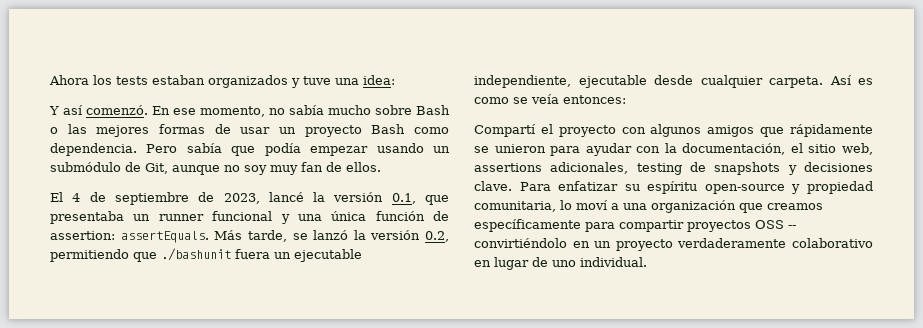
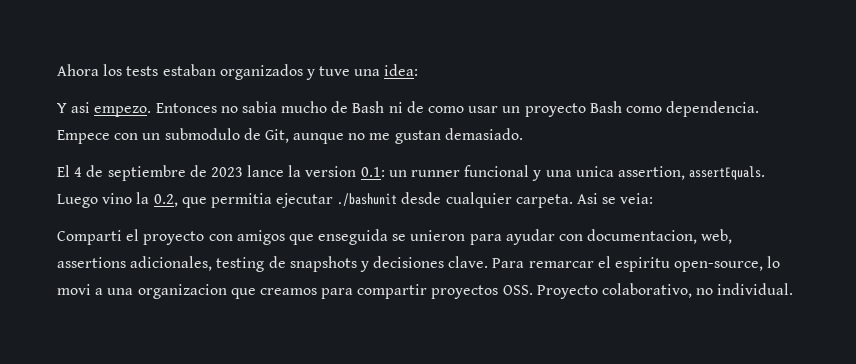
- Y así comenzó. En ese momento, no sabía mucho sobre Bash o las mejores formas de usar un proyecto Bash como dependencia.
+ Y asi empezo. Entonces no sabia mucho de Bash ni de como usar un proyecto Bash como dependencia.
- Pero sabía que podía empezar usando un submódulo de Git, aunque no soy muy fan de ellos.
+ Empece con un submodulo de Git, aunque no me gustan demasiado.
- El 4 de septiembre de 2023, lancé la versión 0.1, que presentaba un runner funcional y una única función de assertion: assertEquals. Más tarde, se lanzó la versión 0.2, permitiendo que ./bashunit fuera un ejecutable independiente, ejecutable desde cualquier carpeta. Así es como se veía entonces:
- Compartí el proyecto con algunos amigos que rápidamente se unieron para ayudar con la documentación, el sitio web, assertions adicionales, testing de snapshots y decisiones clave.
+ El 4 de septiembre de 2023 lance la version 0.1: un runner funcional y una unica assertion, assertEquals. Luego vino la 0.2, que permitia ejecutar ./bashunit desde cualquier carpeta. Asi se veia:
+ Comparti el proyecto con amigos que enseguida se unieron para ayudar con documentacion, web, assertions adicionales, testing de snapshots y decisiones clave.
- Para enfatizar su espíritu open-source y propiedad comunitaria, lo moví a una organización que creamos específicamente para compartir proyectos OSS -- convirtiéndolo en un proyecto verdaderamente colaborativo en lugar de uno individual.
+ Para remarcar el espiritu open-source, lo movi a una organizacion que creamos para compartir proyectos OSS. Proyecto colaborativo, no individual.

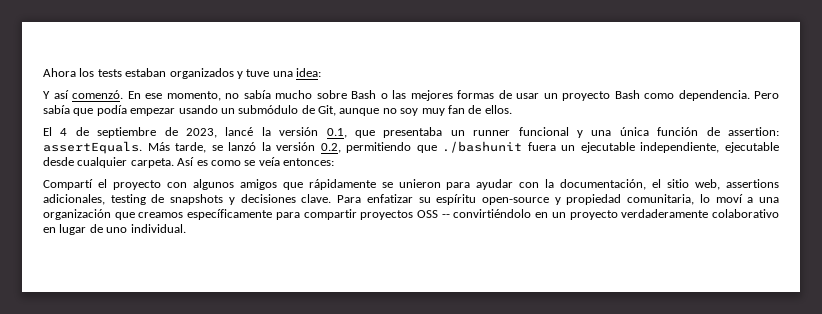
- Y asi empezo. Entonces no sabia mucho de Bash ni de como usar un proyecto Bash como dependencia.
+ Y así comenzó. En ese momento, no sabía mucho sobre Bash o las mejores formas de usar un proyecto Bash como dependencia.
- Empece con un submodulo de Git, aunque no me gustan demasiado.
+ Pero sabía que podía empezar usando un submódulo de Git, aunque no soy muy fan de ellos.
- El 4 de septiembre de 2023 lance la version 0.1: un runner funcional y una unica assertion, assertEquals. Luego vino la 0.2, que permitia ejecutar ./bashunit desde cualquier carpeta. Asi se veia:
- Comparti el proyecto con amigos que enseguida se unieron para ayudar con documentacion, web, assertions adicionales, testing de snapshots y decisiones clave.
+ El 4 de septiembre de 2023, lancé la versión 0.1, que presentaba un runner funcional y una única función de assertion: assertEquals. Más tarde, se lanzó la versión 0.2, permitiendo que ./bashunit fuera un ejecutable independiente, ejecutable desde cualquier carpeta. Así es como se veía entonces:
+ Compartí el proyecto con algunos amigos que rápidamente se unieron para ayudar con la documentación, el sitio web, assertions adicionales, testing de snapshots y decisiones clave.
- Para remarcar el espiritu open-source, lo movi a una organizacion que creamos para compartir proyectos OSS. Proyecto colaborativo, no individual.
+ Para enfatizar su espíritu open-source y propiedad comunitaria, lo moví a una organización que creamos específicamente para compartir proyectos OSS -- convirtiéndolo en un proyecto verdaderamente colaborativo en lugar de uno individual.

